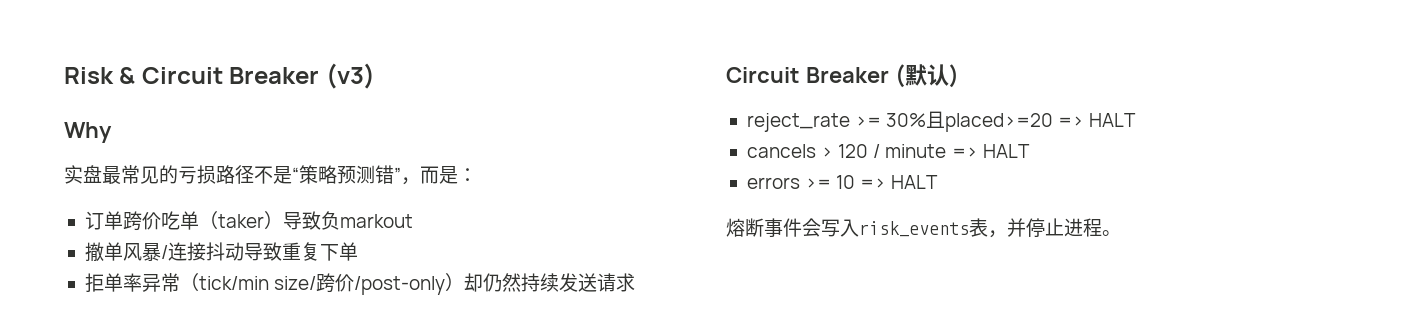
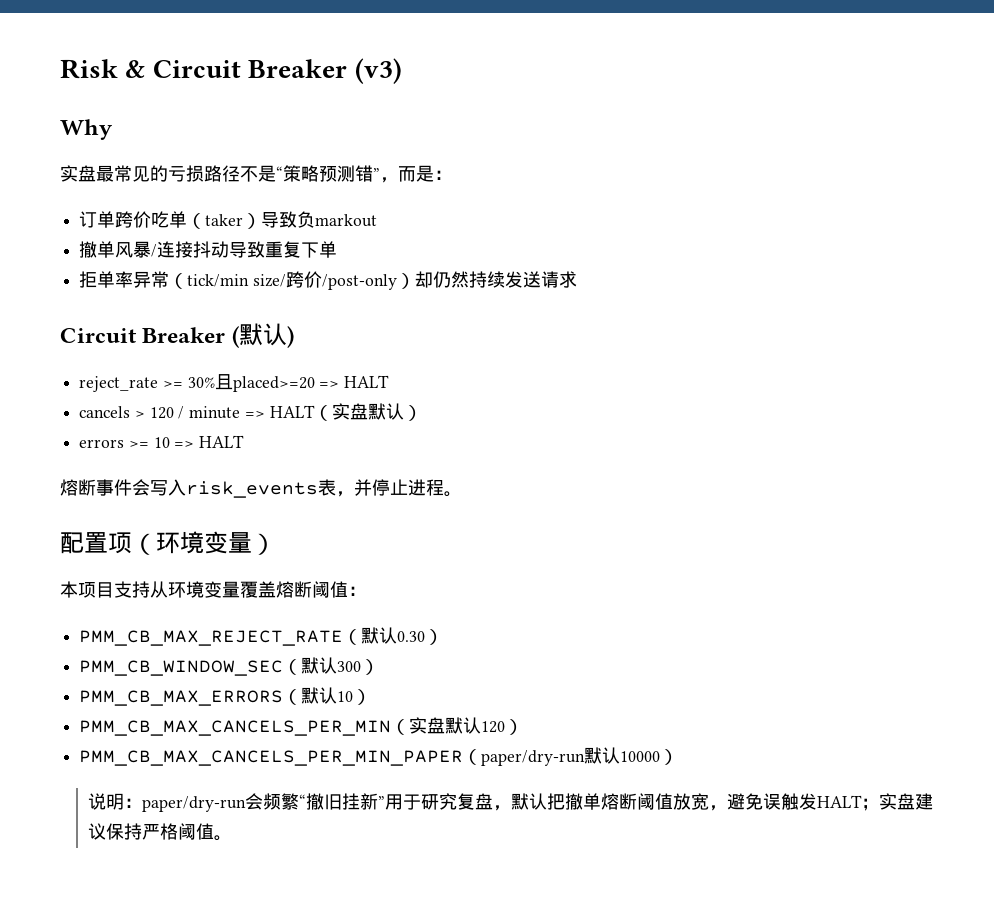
- cancels > 120 / minute => HALT
+ cancels > 120 / minute => HALT（实盘默认）
+ 配置项（环境变量）
+ 本项目支持从环境变量覆盖熔断阈值：
+ PMM_CB_MAX_REJECT_RATE（默认0.30）
+ PMM_CB_WINDOW_SEC（默认300）
+ PMM_CB_MAX_ERRORS（默认10）
+ PMM_CB_MAX_CANCELS_PER_MIN（实盘默认120）
+ PMM_CB_MAX_CANCELS_PER_MIN_PAPER（paper/dry-run默认10000）
+ 说明：paper/dry-run会频繁“撤旧挂新”用于研究复盘，默认把撤单熔断阈值放宽，避免误触发HALT；实盘建议保持严格阈值。

